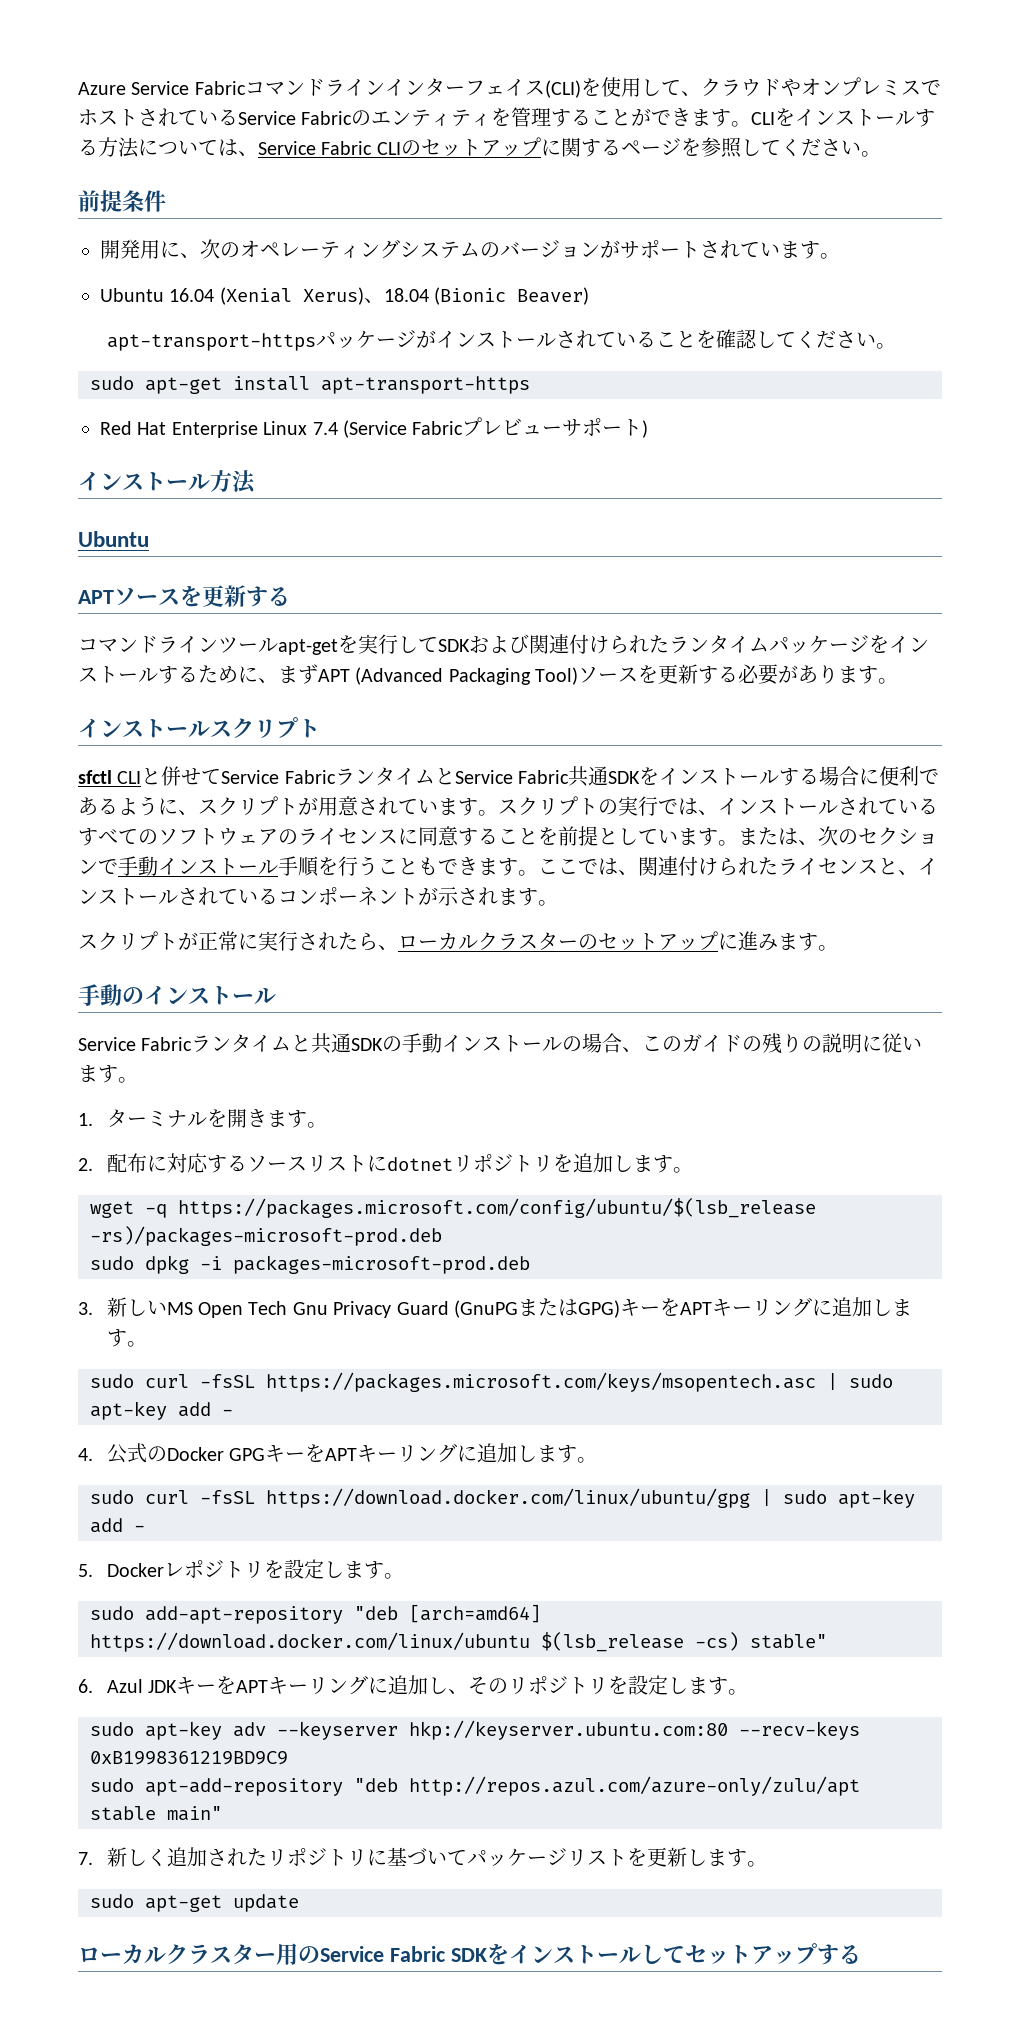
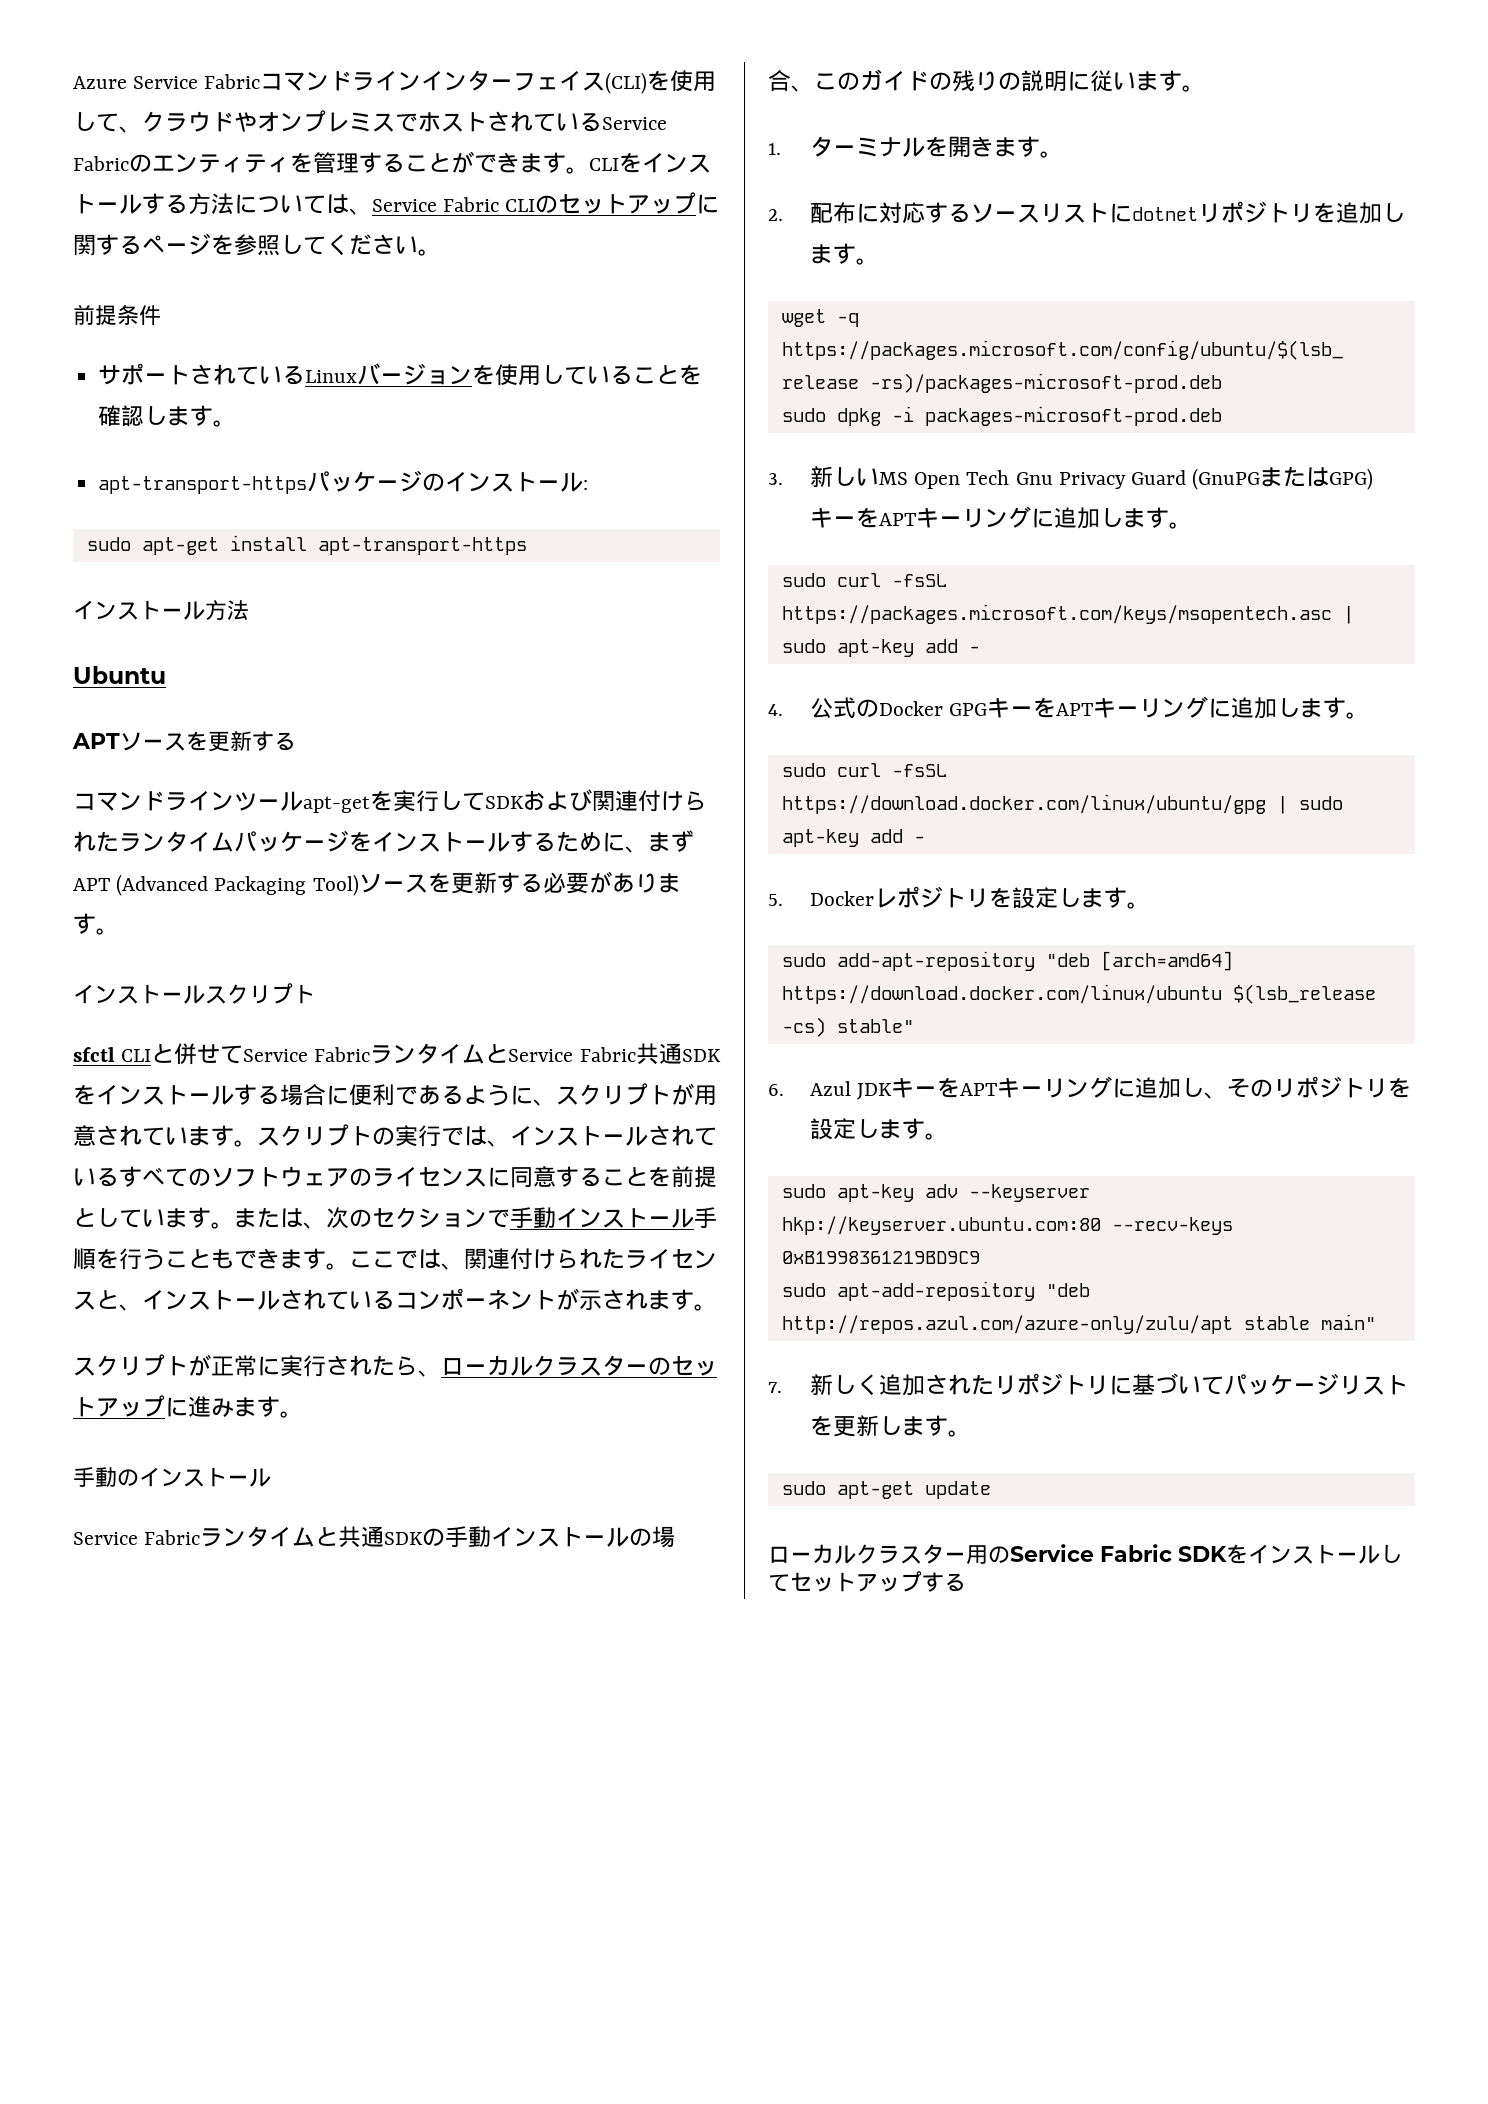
- 開発用に、次のオペレーティングシステムのバージョンがサポートされています。
- Ubuntu 16.04 (Xenial Xerus)、18.04 (Bionic Beaver)
- apt-transport-httpsパッケージがインストールされていることを確認してください。
+ サポートされているLinuxバージョンを使用していることを確認します。
+ apt-transport-httpsパッケージのインストール:
  sudo apt-get install apt-transport-https
- Red Hat Enterprise Linux 7.4 (Service Fabricプレビューサポート)

